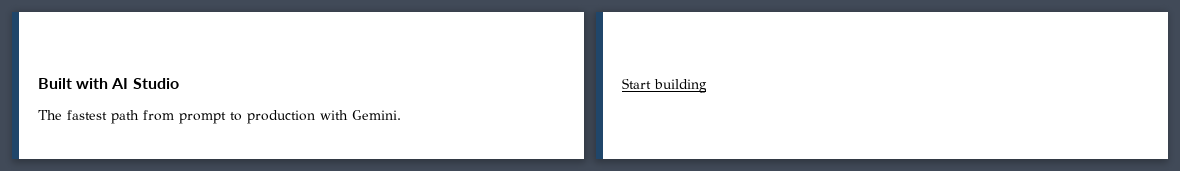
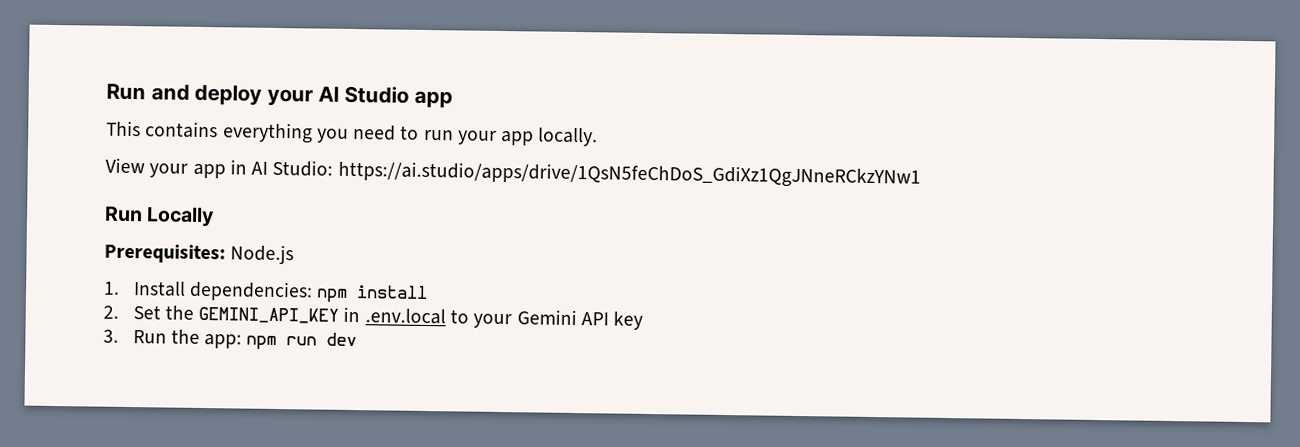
- Built with AI Studio
- The fastest path from prompt to production with Gemini.
- Start building
+ Run and deploy your AI Studio app
+ This contains everything you need to run your app locally.
+ View your app in AI Studio: https://ai.studio/apps/drive/1QsN5feChDoS_GdiXz1QgJNneRCkzYNw1
+ Run Locally
+ Prerequisites: Node.js
+ 1. Install dependencies: npm install
+ 2. Set the GEMINI_API_KEY in .env.local to your Gemini API key
+ 3. Run the app: npm run dev

